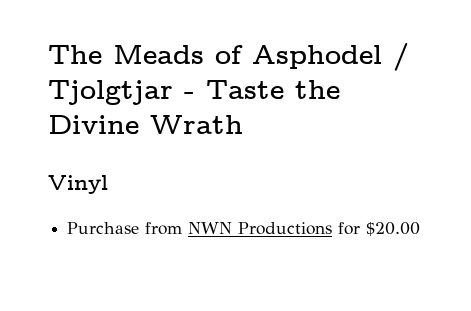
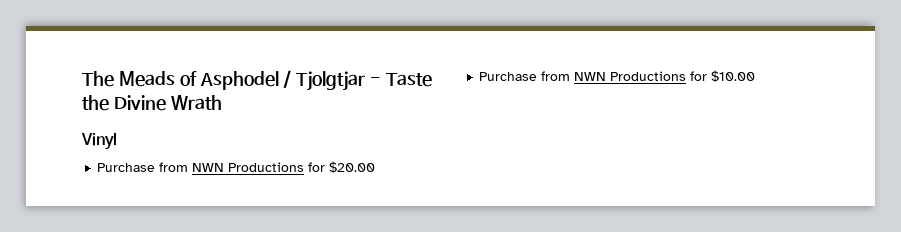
+ Purchase from NWN Productions for $10.00

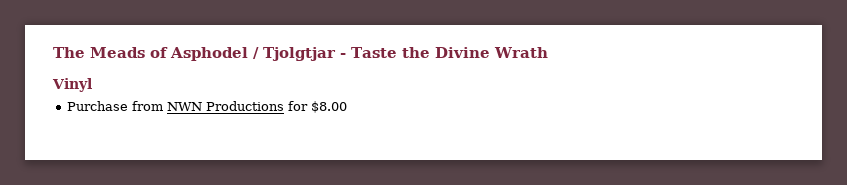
- Purchase from NWN Productions for $20.00
- Purchase from NWN Productions for $10.00
+ Purchase from NWN Productions for $8.00

